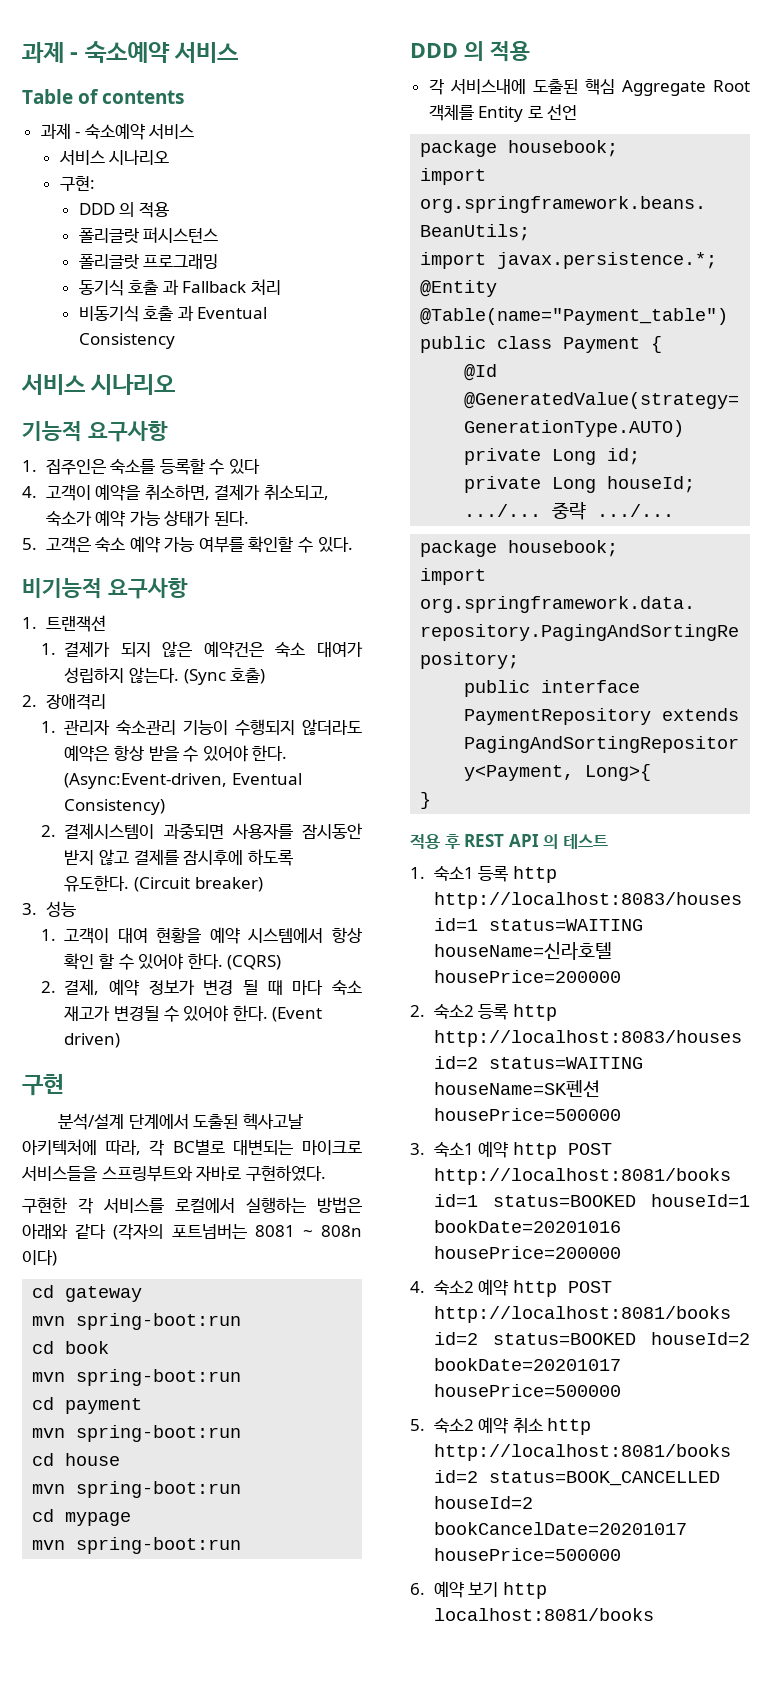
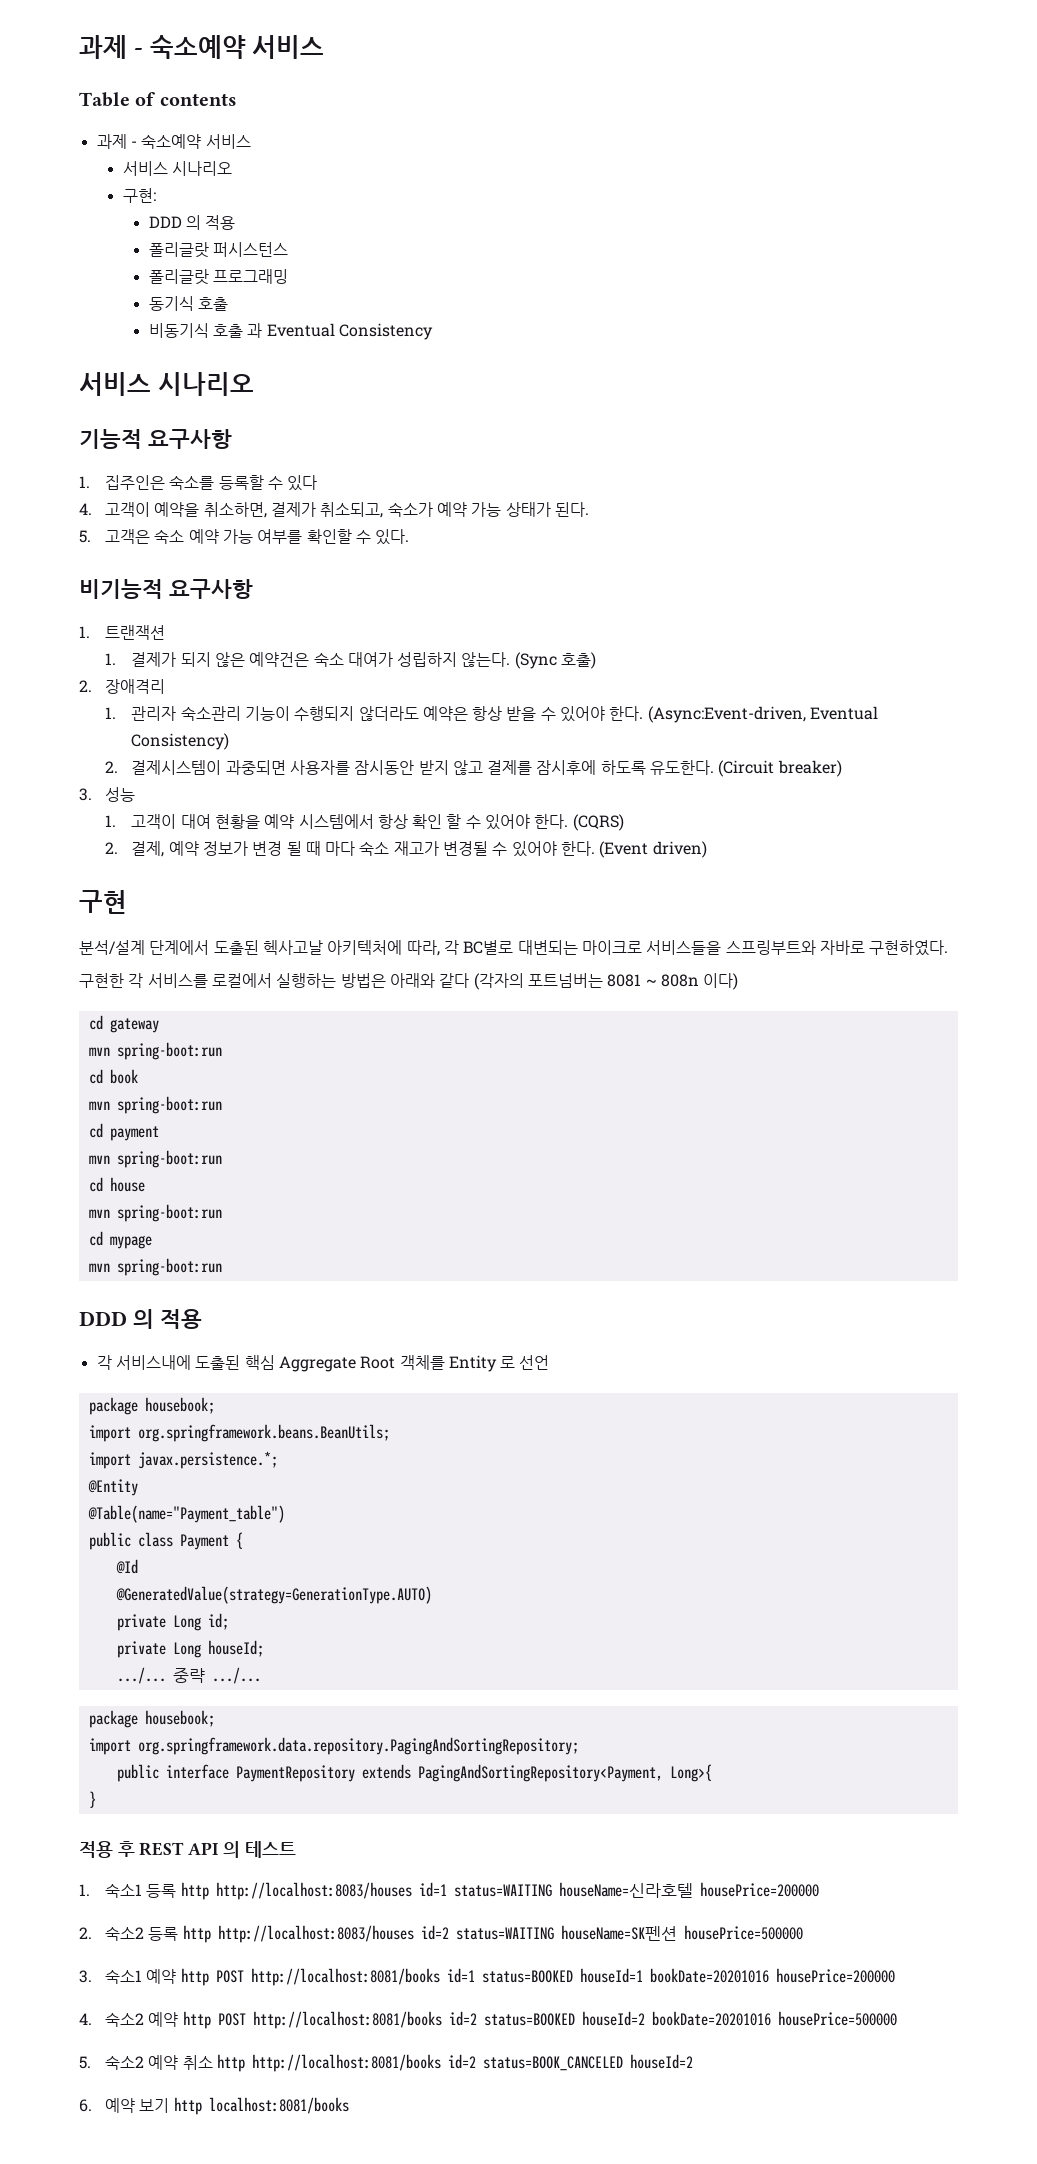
- 동기식 호출 과 Fallback 처리
+ 동기식 호출
- 4. 숙소2 예약 http POST http://localhost:8081/books id=2 status=BOOKED houseId=2 bookDate=20201017 housePrice=500000
+ 4. 숙소2 예약 http POST http://localhost:8081/books id=2 status=BOOKED houseId=2 bookDate=20201016 housePrice=500000
- 5. 숙소2 예약 취소 http http://localhost:8081/books id=2 status=BOOK_CANCELLED houseId=2 bookCancelDate=20201017 housePrice=500000
+ 5. 숙소2 예약 취소 http http://localhost:8081/books id=2 status=BOOK_CANCELED houseId=2

